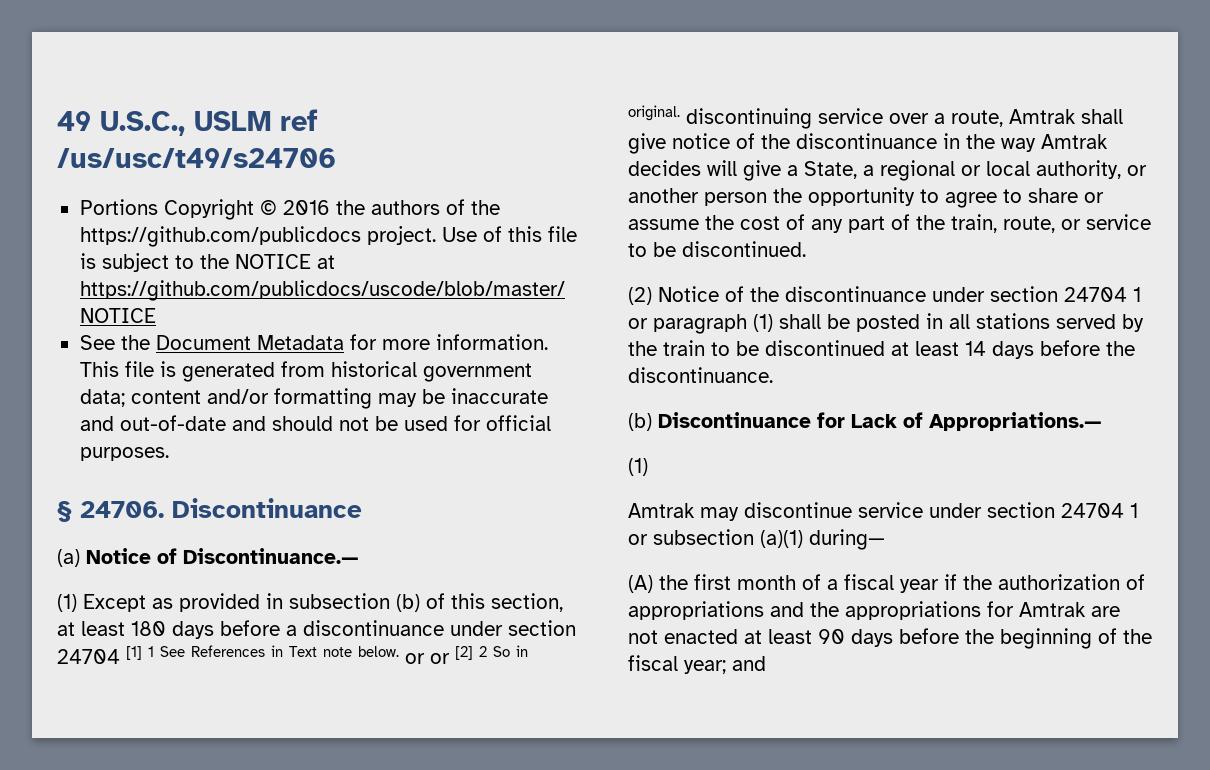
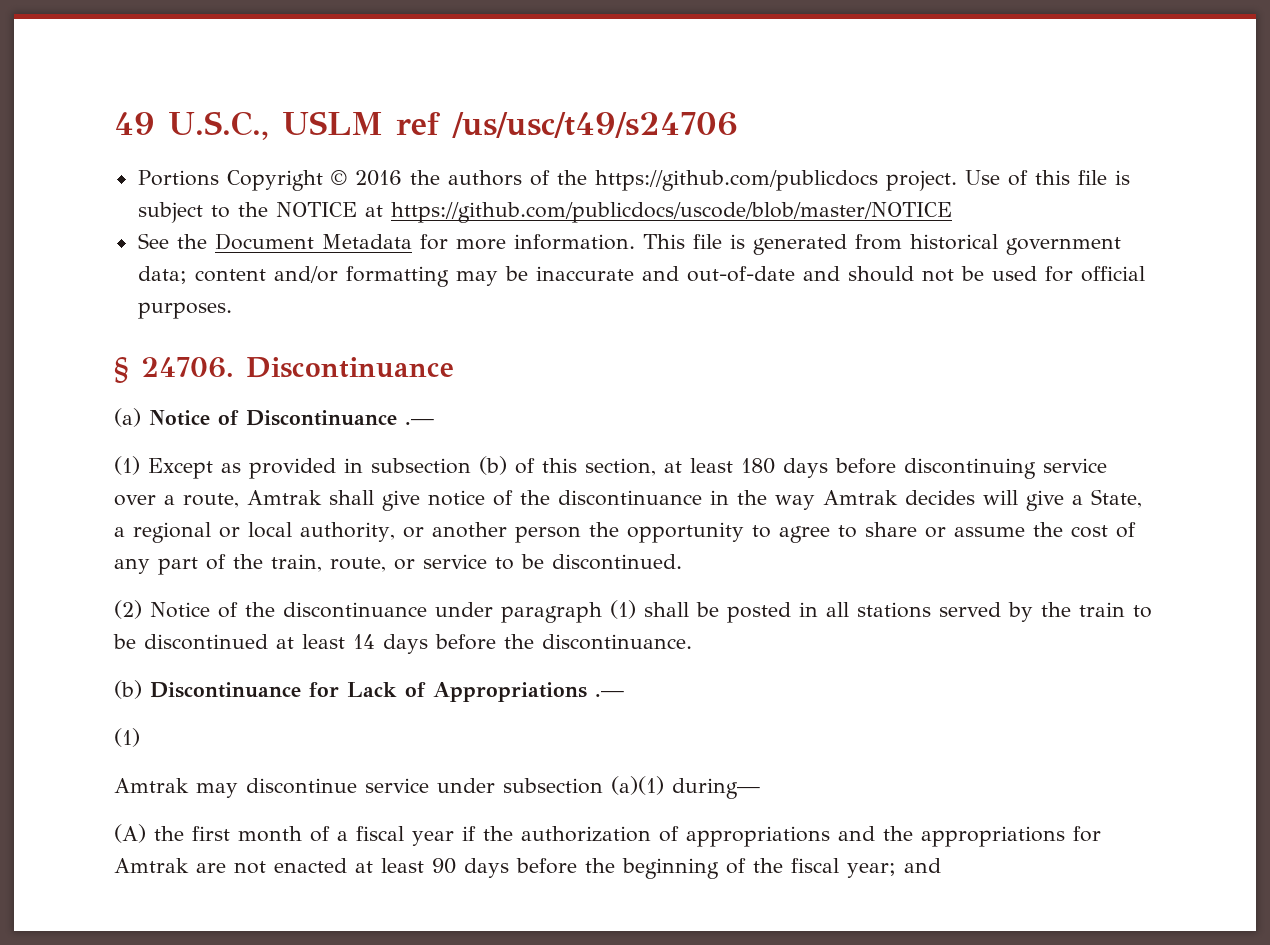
- (a) Notice of Discontinuance.—
+ (a) Notice of Discontinuance .—
- (1) Except as provided in subsection (b) of this section, at least 180 days before a discontinuance under section 24704 [1] 1 See References in Text note below. or or [2] 2 So in original. discontinuing service over a route, Amtrak shall give notice of the discontinuance in the way Amtrak decides will give a State, a regional or local authority, or another person the opportunity to agree to share or assume the cost of any part of the train, route, or service to be discontinued.
+ (1) Except as provided in subsection (b) of this section, at least 180 days before discontinuing service over a route, Amtrak shall give notice of the discontinuance in the way Amtrak decides will give a State, a regional or local authority, or another person the opportunity to agree to share or assume the cost of any part of the train, route, or service to be discontinued.
- (2) Notice of the discontinuance under section 24704 1 or paragraph (1) shall be posted in all stations served by the train to be discontinued at least 14 days before the discontinuance.
+ (2) Notice of the discontinuance under paragraph (1) shall be posted in all stations served by the train to be discontinued at least 14 days before the discontinuance.
- (b) Discontinuance for Lack of Appropriations.—
+ (b) Discontinuance for Lack of Appropriations .—
- Amtrak may discontinue service under section 24704 1 or subsection (a)(1) during—
+ Amtrak may discontinue service under subsection (a)(1) during—

